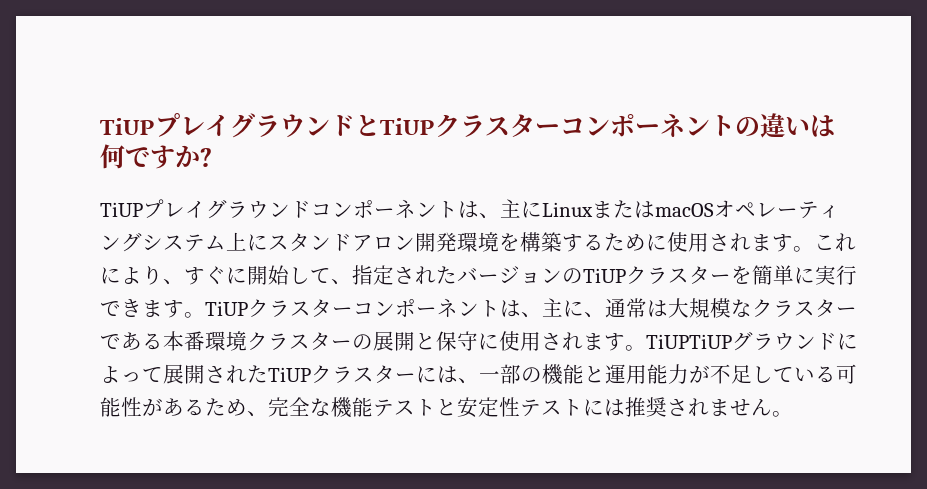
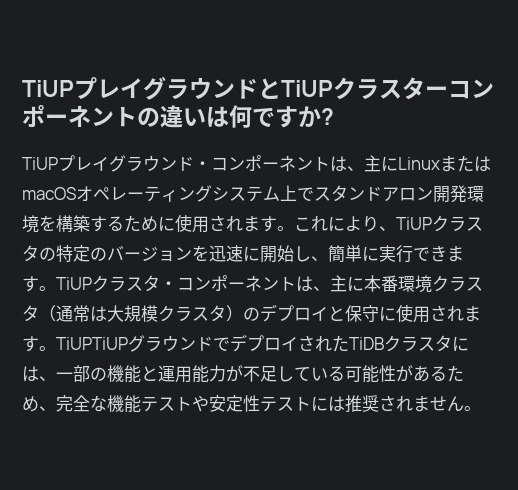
- TiUPプレイグラウンドコンポーネントは、主にLinuxまたはmacOSオペレーティングシステム上にスタンドアロン開発環境を構築するために使用されます。
+ TiUPプレイグラウンド・コンポーネントは、主にLinuxまたはmacOSオペレーティングシステム上でスタンドアロン開発環境を構築するために使用されます。
- これにより、すぐに開始して、指定されたバージョンのTiUPクラスターを簡単に実行できます。
+ これにより、TiUPクラスタの特定のバージョンを迅速に開始し、簡単に実行できます。
- TiUPクラスターコンポーネントは、主に、通常は大規模なクラスターである本番環境クラスターの展開と保守に使用されます。
+ TiUPクラスタ・コンポーネントは、主に本番環境クラスタ（通常は大規模クラスタ）のデプロイと保守に使用されます。
- TiUPTiUPグラウンドによって展開されたTiUPクラスターには、一部の機能と運用能力が不足している可能性があるため、完全な機能テストと安定性テストには推奨されません。
+ TiUPTiUPグラウンドでデプロイされたTiDBクラスタには、一部の機能と運用能力が不足している可能性があるため、完全な機能テストや安定性テストには推奨されません。

